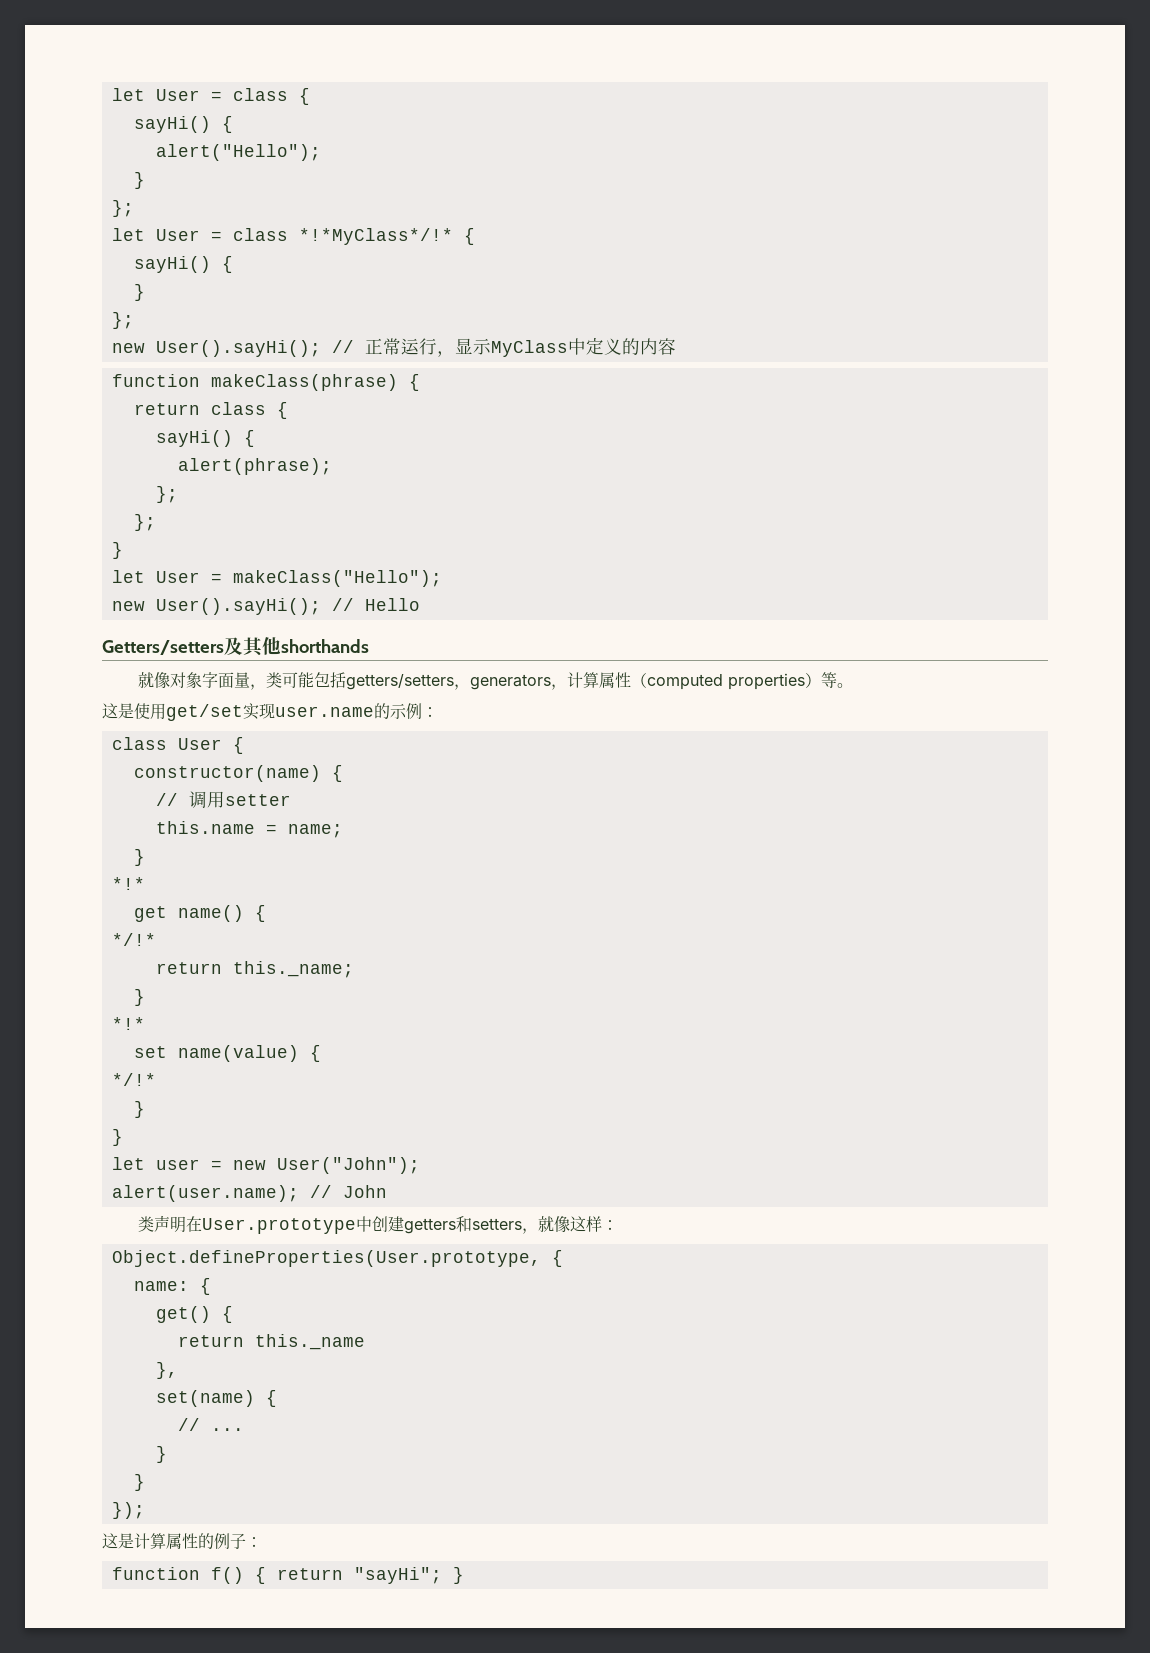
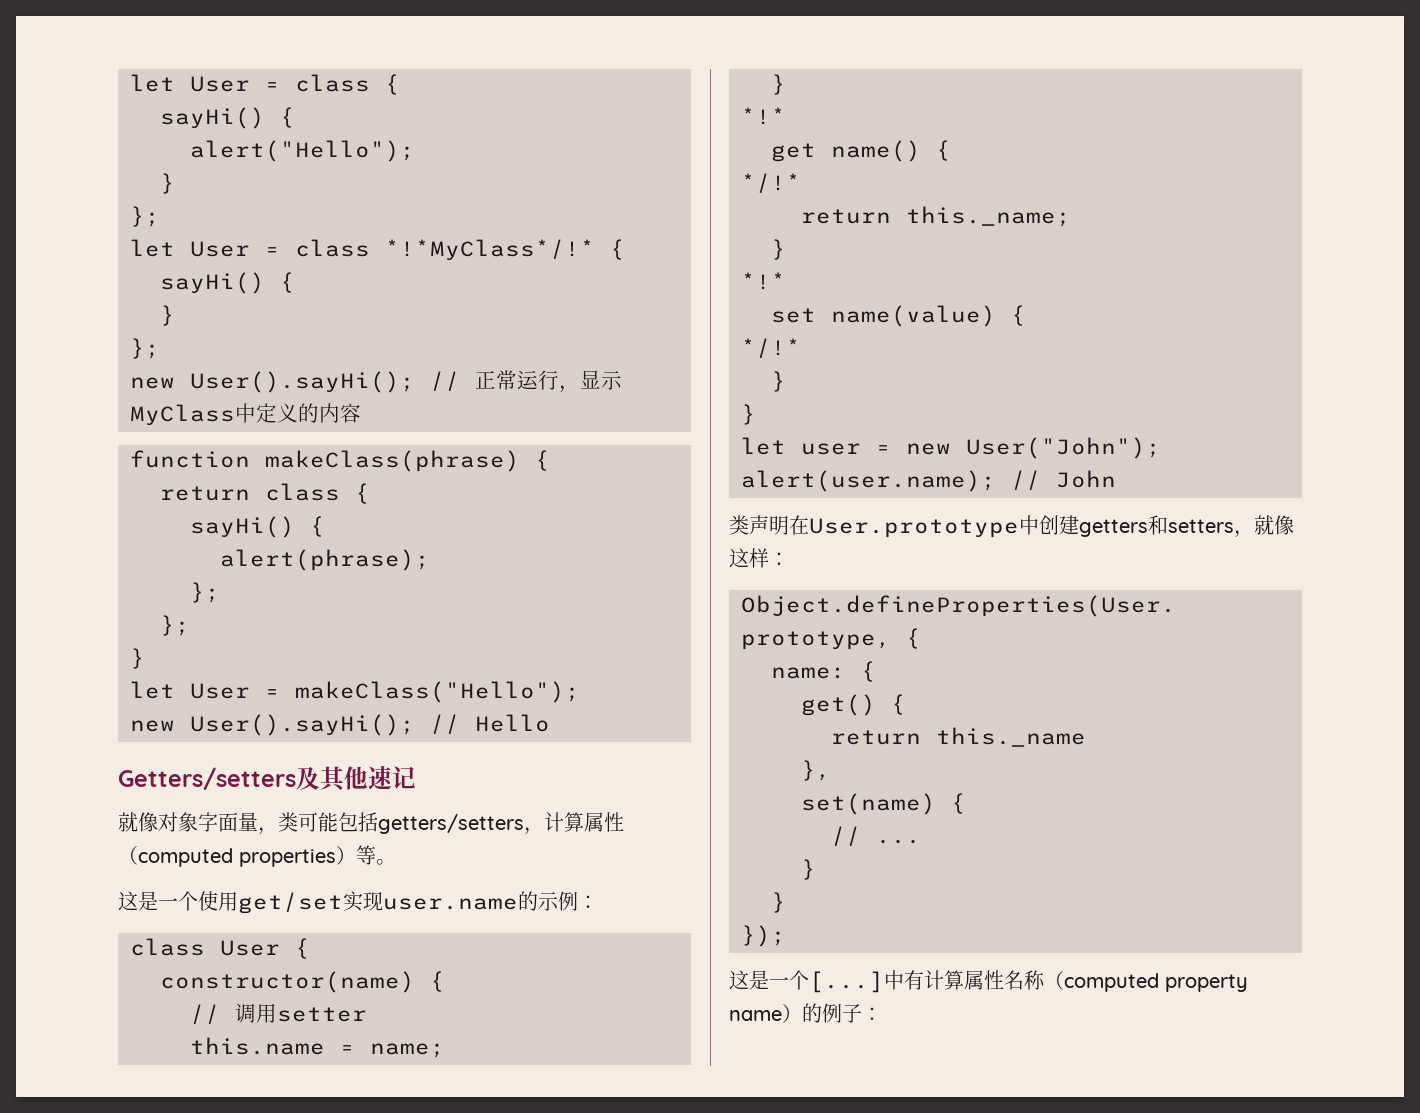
- Getters/setters及其他shorthands
+ Getters/setters及其他速记
- 就像对象字面量，类可能包括getters/setters，generators，计算属性（computed properties）等。
+ 就像对象字面量，类可能包括getters/setters，计算属性（computed properties）等。
- 这是使用get/set实现user.name的示例：
+ 这是一个使用get/set实现user.name的示例：
- 这是计算属性的例子：
- function f() { return "sayHi"; }
+ 这是一个[...]中有计算属性名称（computed property name）的例子：

